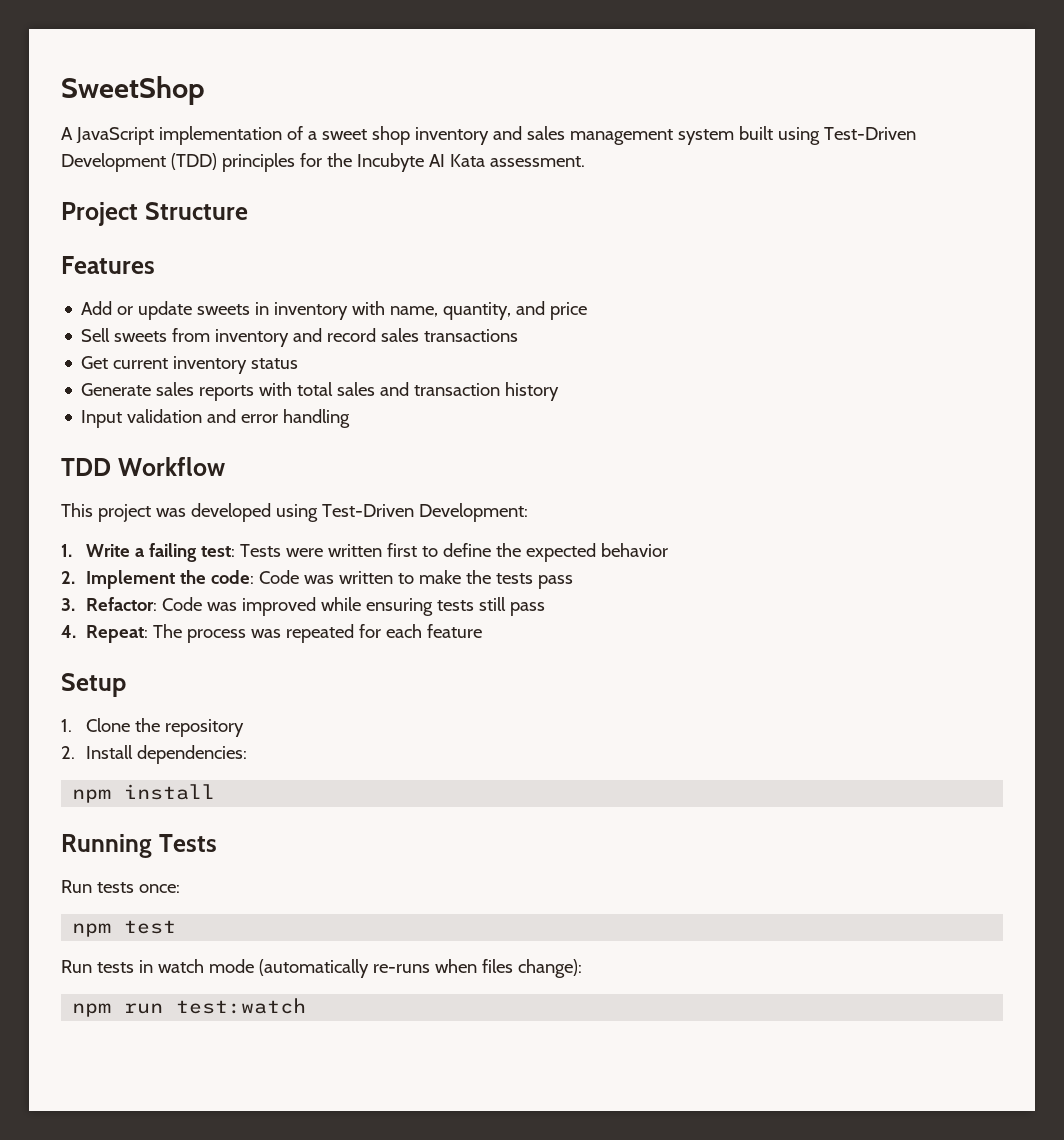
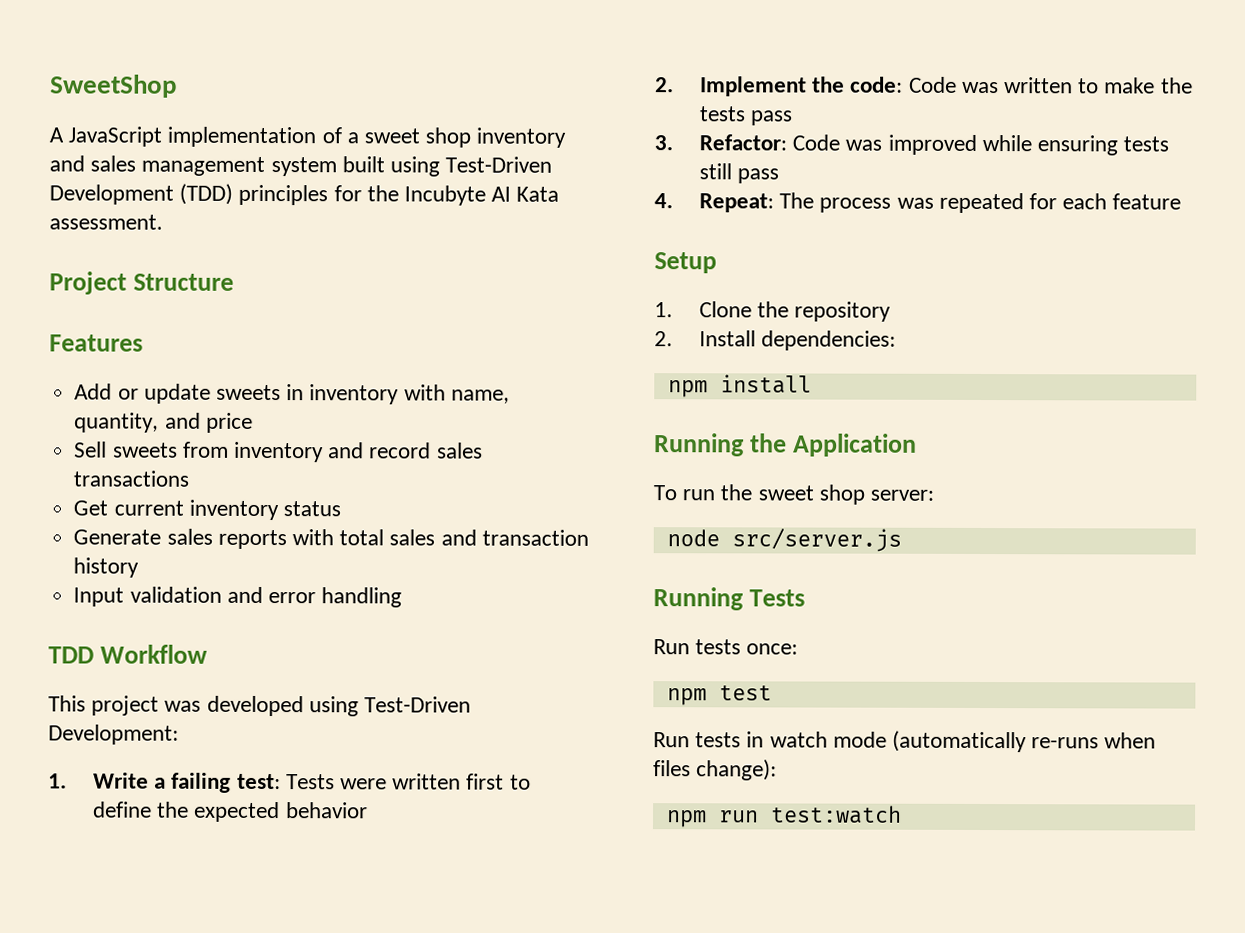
+ Running the Application
+ To run the sweet shop server:
+ node src/server.js

